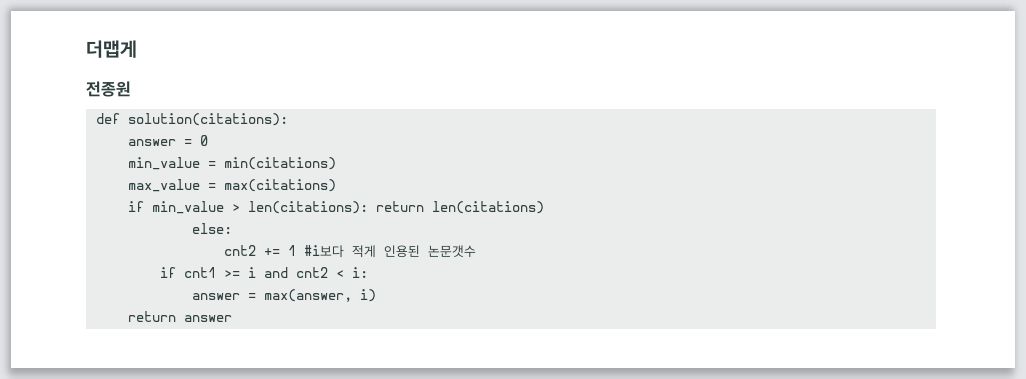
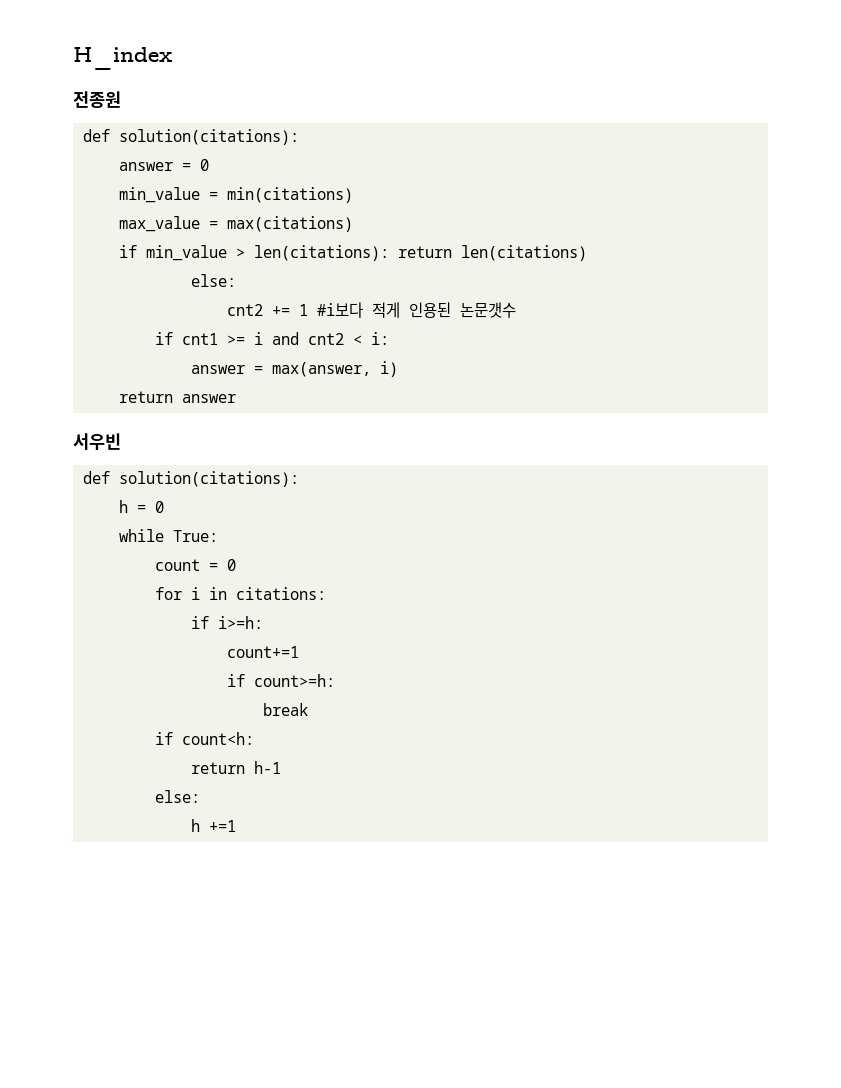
- 더맵게
+ H_index
+ 서우빈
+ def solution(citations):
+ h = 0
+ while True:
+ count = 0
+ for i in citations:
+ if i>=h:
+ count+=1
+ if count>=h:
+ break
+ if count<h:
+ return h-1
+ else:
+ h +=1

